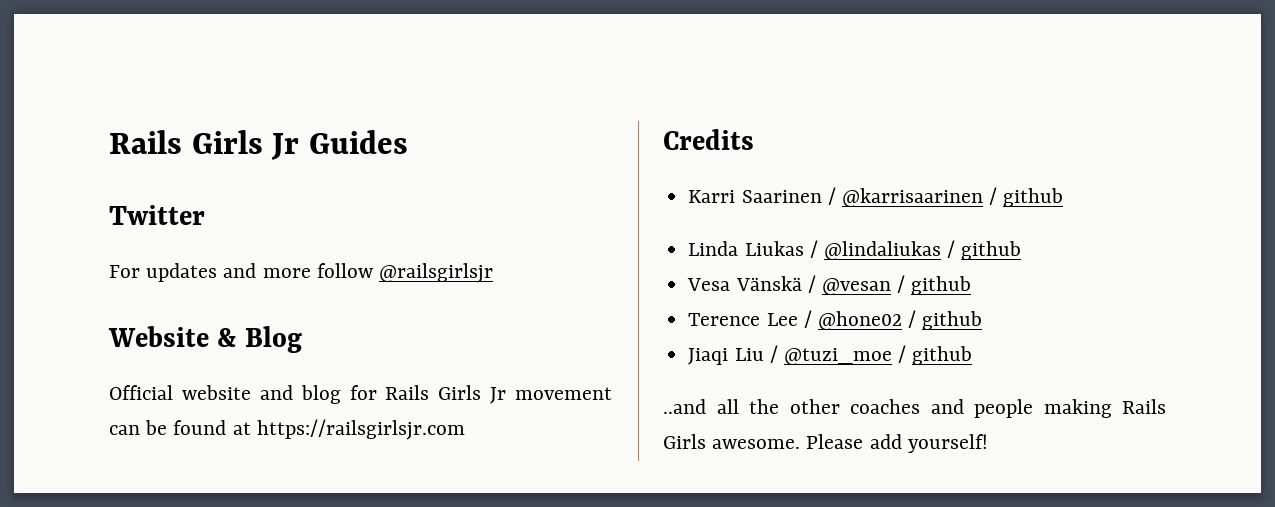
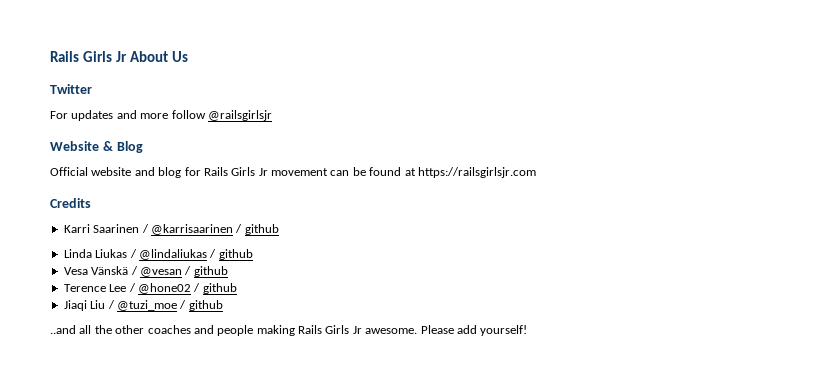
- Rails Girls Jr Guides
+ Rails Girls Jr About Us
- ..and all the other coaches and people making Rails Girls awesome.
+ ..and all the other coaches and people making Rails Girls Jr awesome.

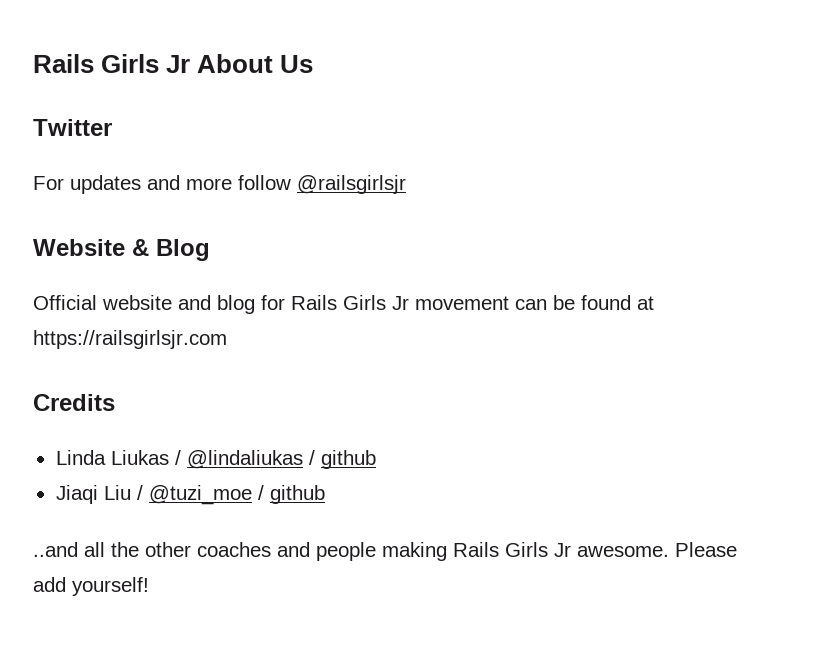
- Karri Saarinen / @karrisaarinen / github
- Vesa Vänskä / @vesan / github
- Terence Lee / @hone02 / github

